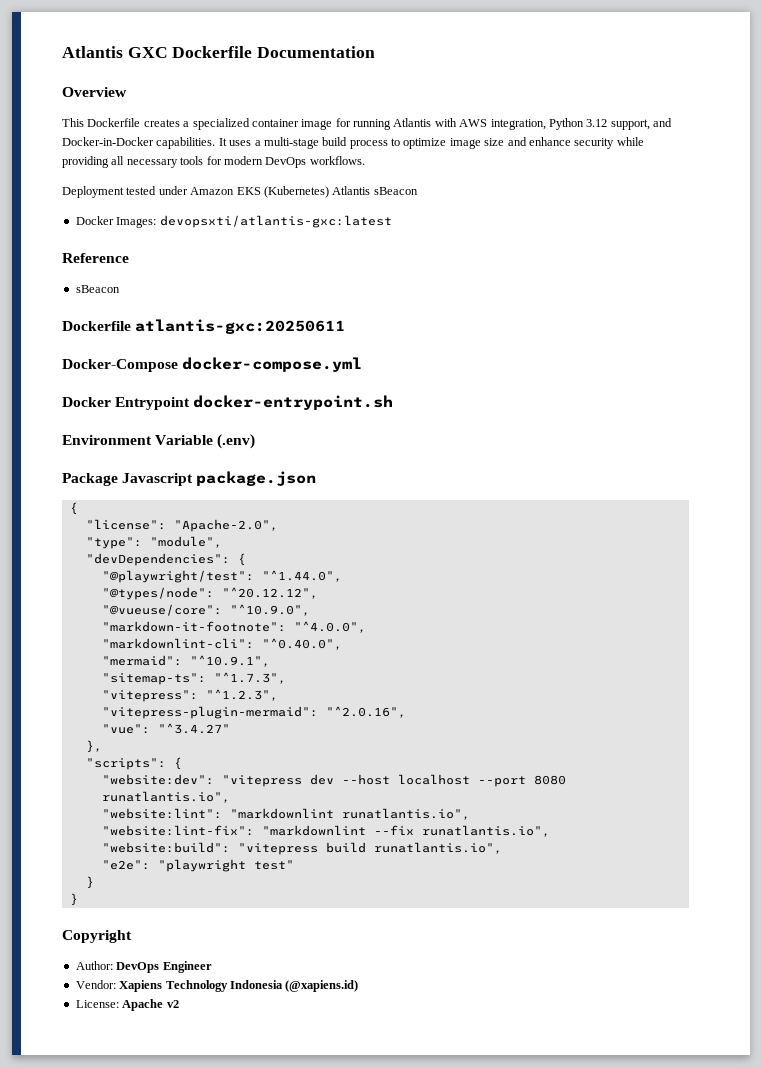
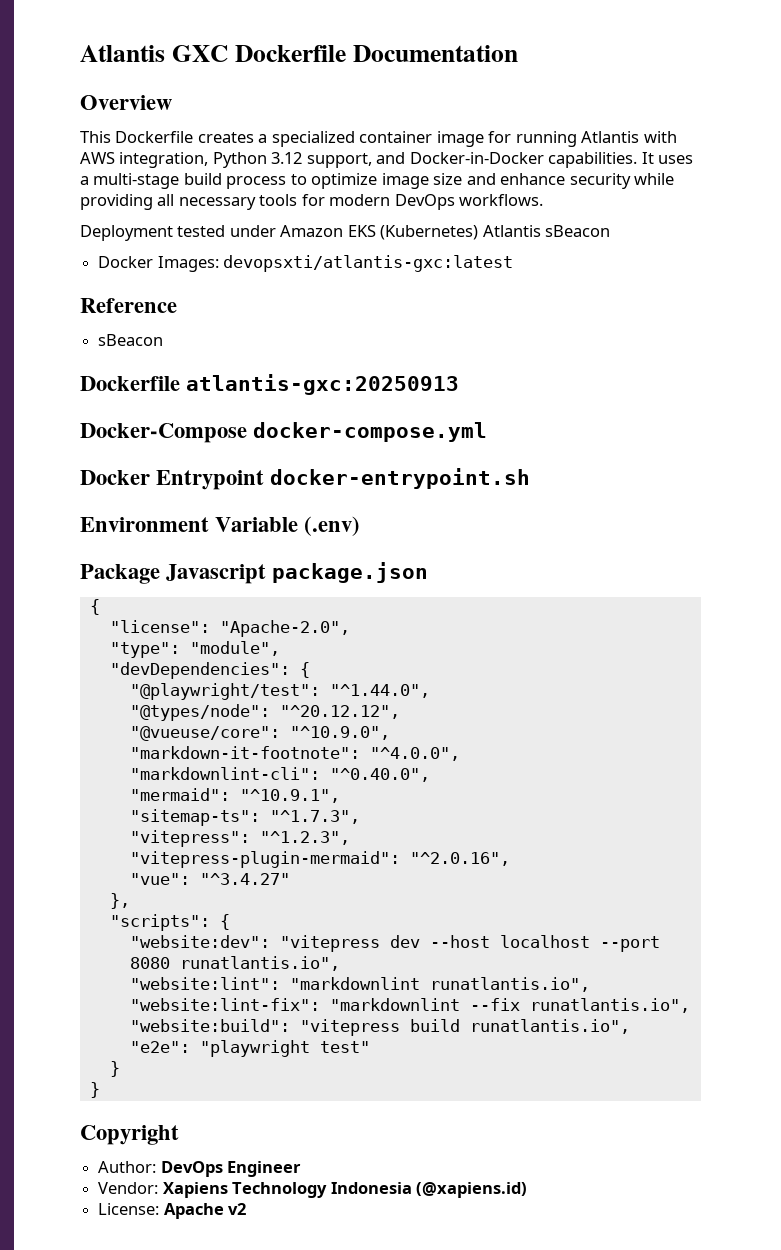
- Dockerfile atlantis-gxc:20250611
+ Dockerfile atlantis-gxc:20250913

